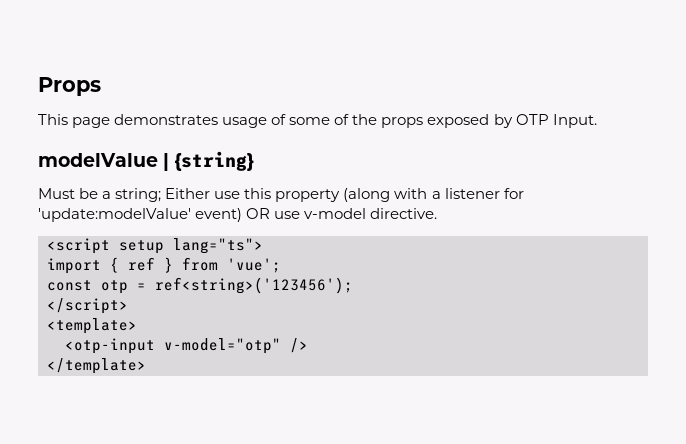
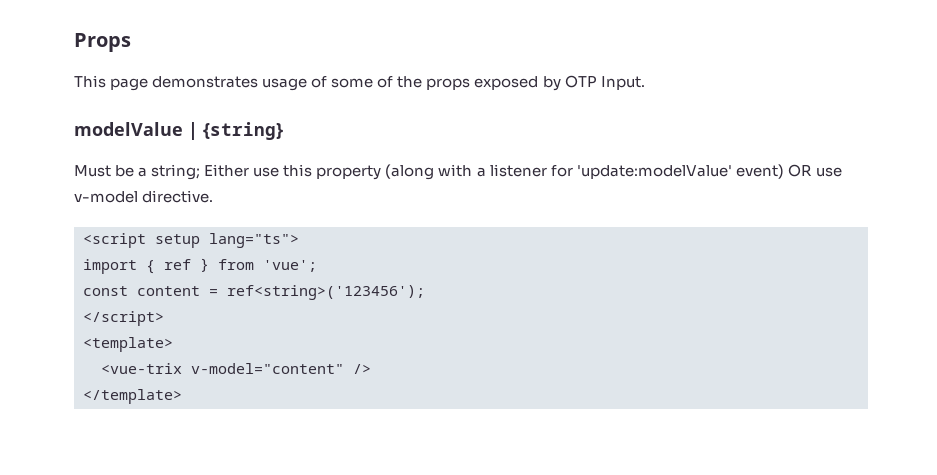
- const otp = ref<string>('123456');
+ const content = ref<string>('123456');
- <otp-input v-model="otp" />
+ <vue-trix v-model="content" />

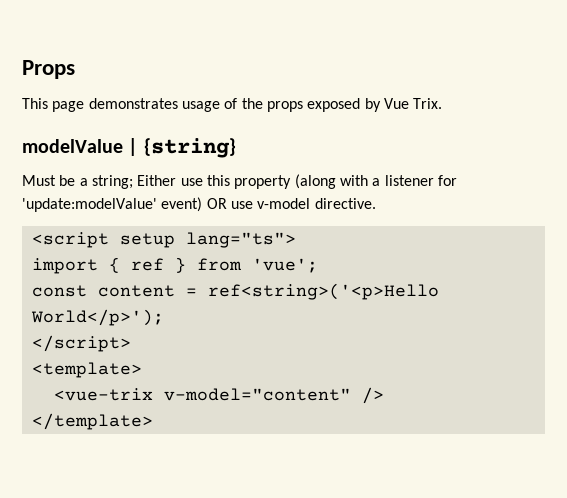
- This page demonstrates usage of some of the props exposed by OTP Input.
+ This page demonstrates usage of the props exposed by Vue Trix.
- const content = ref<string>('123456');
+ const content = ref<string>('<p>Hello World</p>');

